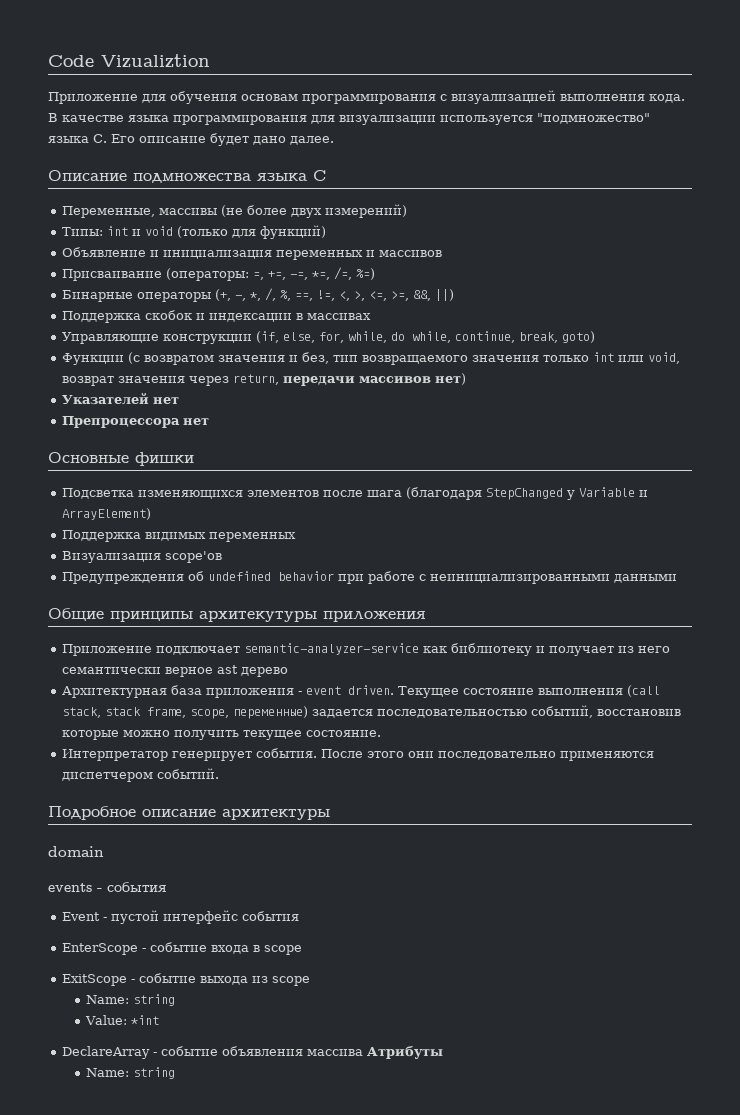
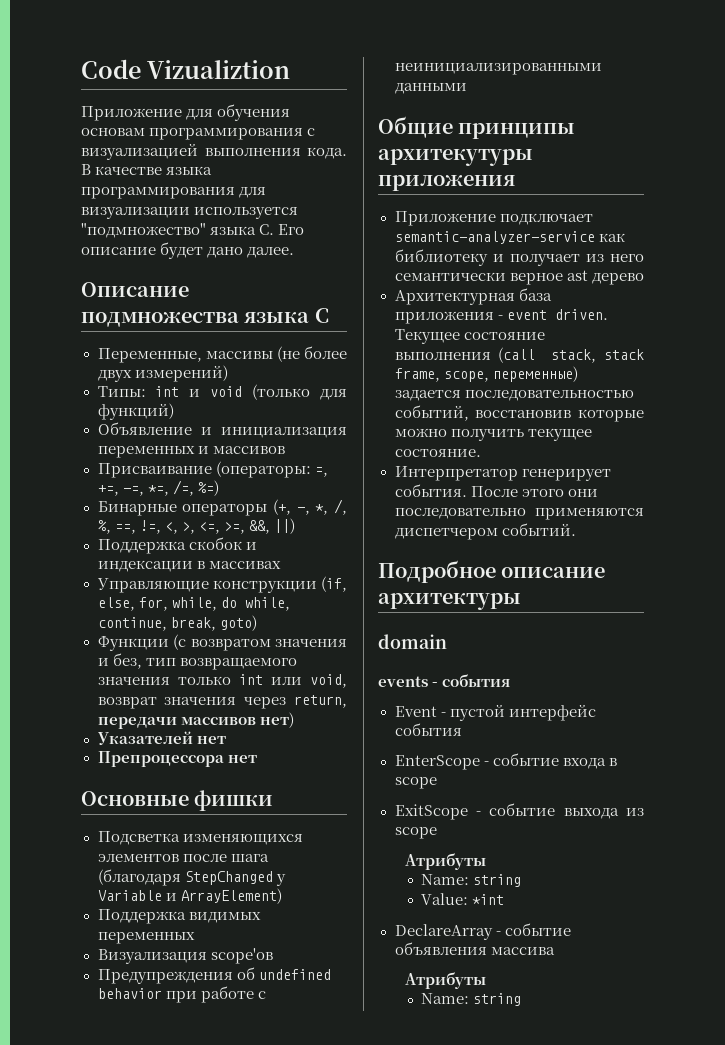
  ExitScope - событие выхода из scope
+ Атрибуты
- DeclareArray - событие объявления массива Атрибуты
+ DeclareArray - событие объявления массива
+ Атрибуты

